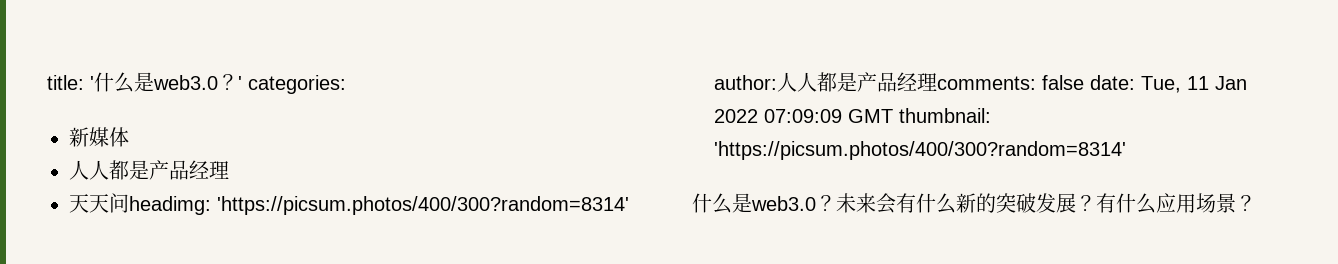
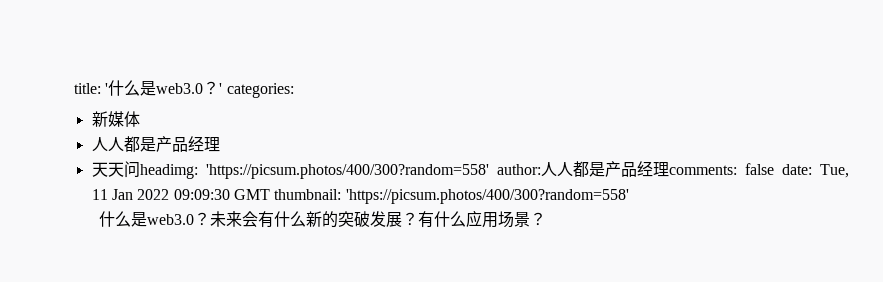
- 天天问headimg: 'https://picsum.photos/400/300?random=8314' author:人人都是产品经理comments: false date: Tue, 11 Jan 2022 07:09:09 GMT thumbnail: 'https://picsum.photos/400/300?random=8314'
+ 天天问headimg: 'https://picsum.photos/400/300?random=558' author:人人都是产品经理comments: false date: Tue, 11 Jan 2022 09:09:30 GMT thumbnail: 'https://picsum.photos/400/300?random=558'

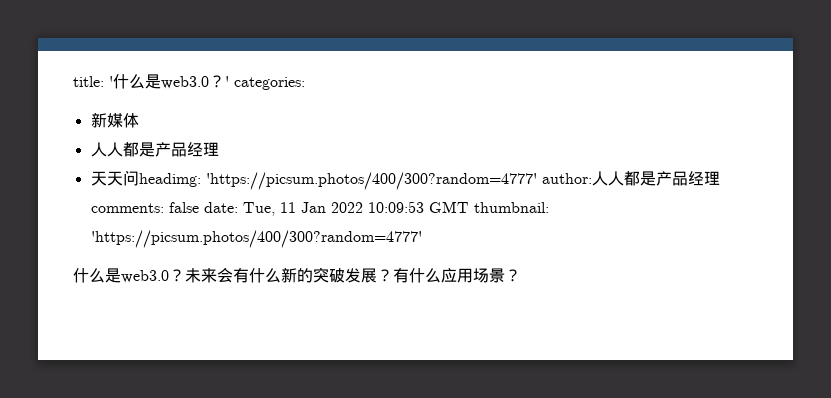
- 天天问headimg: 'https://picsum.photos/400/300?random=558' author:人人都是产品经理comments: false date: Tue, 11 Jan 2022 09:09:30 GMT thumbnail: 'https://picsum.photos/400/300?random=558'
+ 天天问headimg: 'https://picsum.photos/400/300?random=4777' author:人人都是产品经理comments: false date: Tue, 11 Jan 2022 10:09:53 GMT thumbnail: 'https://picsum.photos/400/300?random=4777'

